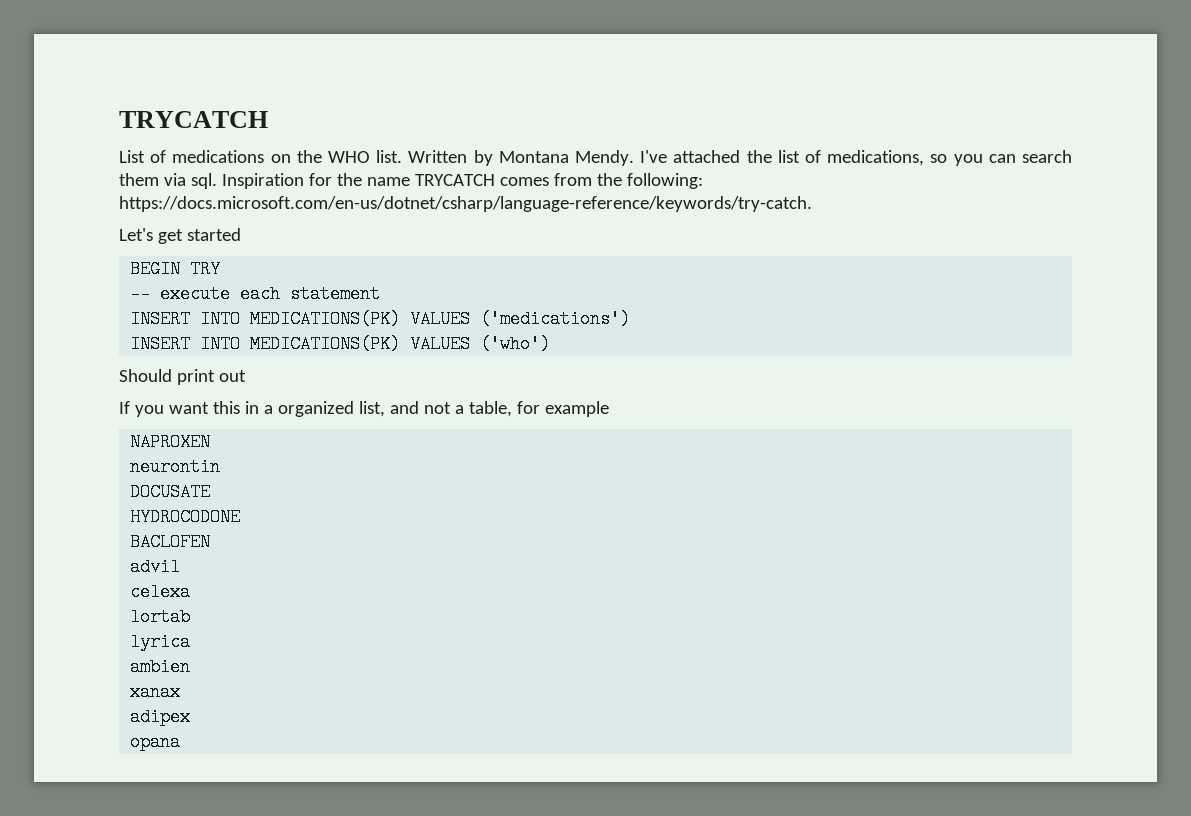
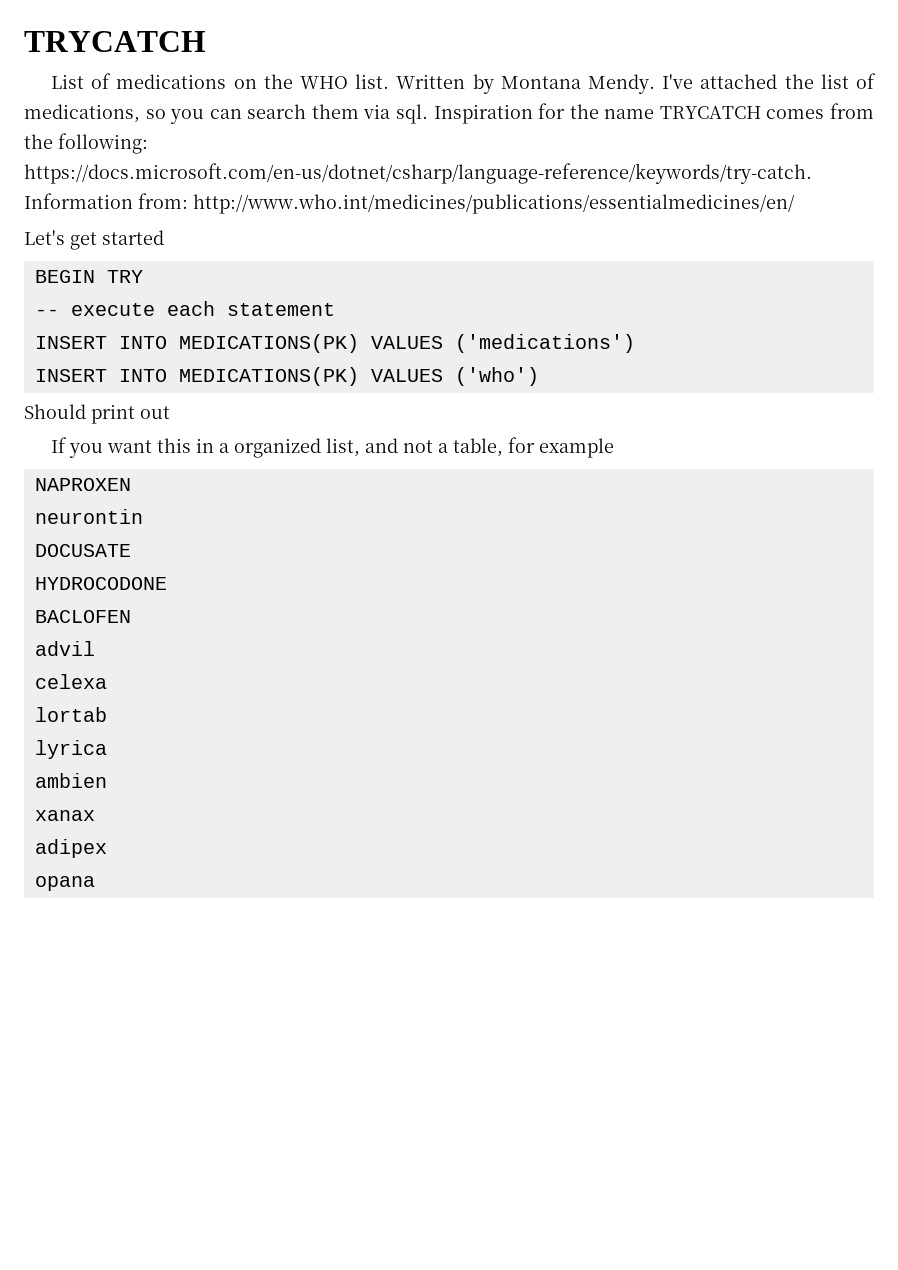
- Inspiration for the name TRYCATCH comes from the following: https://docs.microsoft.com/en-us/dotnet/csharp/language-reference/keywords/try-catch.
+ Inspiration for the name TRYCATCH comes from the following: https://docs.microsoft.com/en-us/dotnet/csharp/language-reference/keywords/try-catch. Information from: http://www.who.int/medicines/publications/essentialmedicines/en/

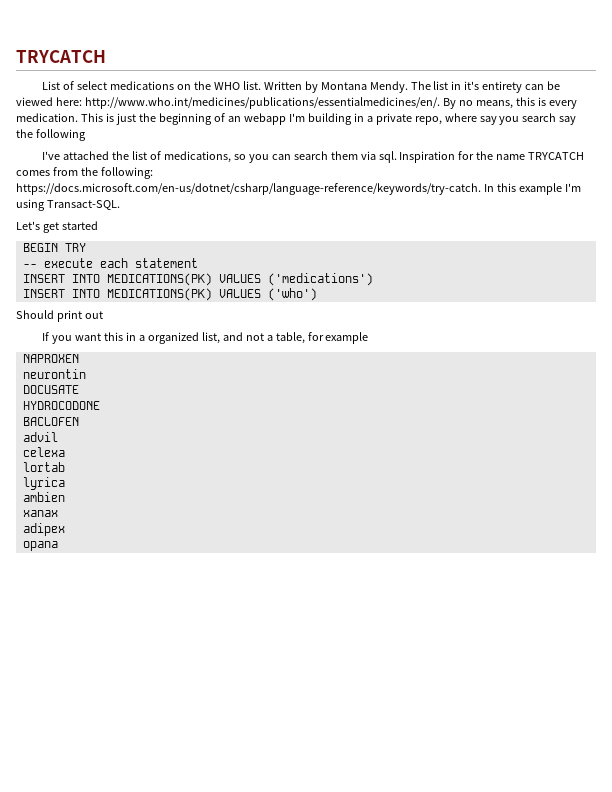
- List of medications on the WHO list.
+ List of select medications on the WHO list.
- Written by Montana Mendy. I've attached the list of medications, so you can search them via sql.
+ Written by Montana Mendy. The list in it's entirety can be viewed here: http://www.who.int/medicines/publications/essentialmedicines/en/. By no means, this is every medication. This is just the beginning of an webapp I'm building in a private repo, where say you search say the following
+ I've attached the list of medications, so you can search them via sql.
- Inspiration for the name TRYCATCH comes from the following: https://docs.microsoft.com/en-us/dotnet/csharp/language-reference/keywords/try-catch. Information from: http://www.who.int/medicines/publications/essentialmedicines/en/
+ Inspiration for the name TRYCATCH comes from the following: https://docs.microsoft.com/en-us/dotnet/csharp/language-reference/keywords/try-catch. In this example I'm using Transact-SQL.

